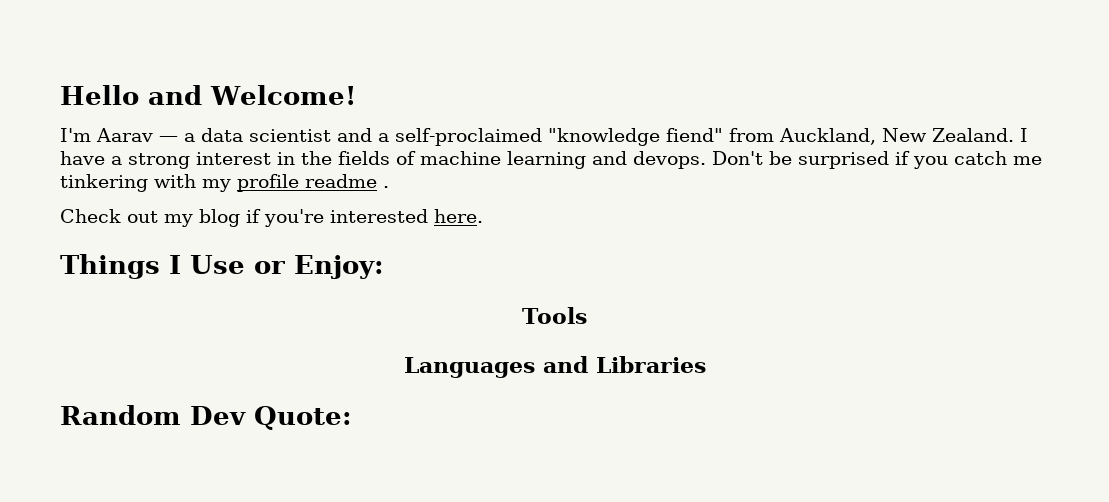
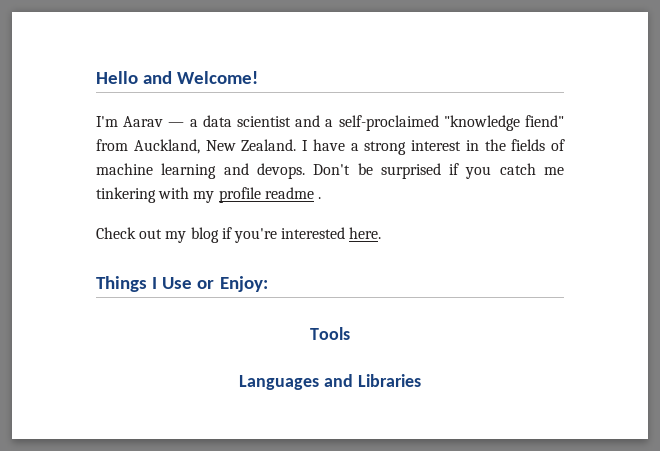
- Random Dev Quote:

